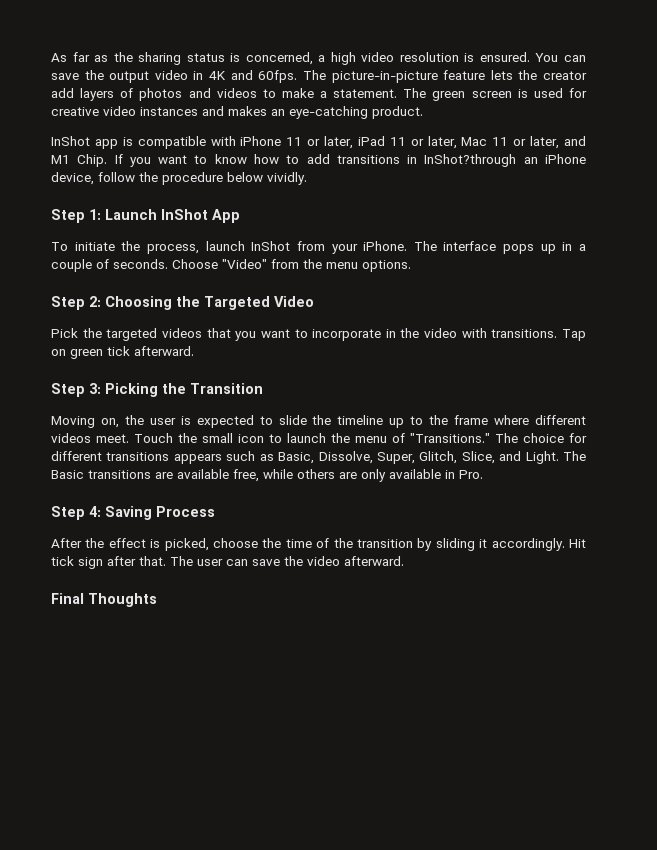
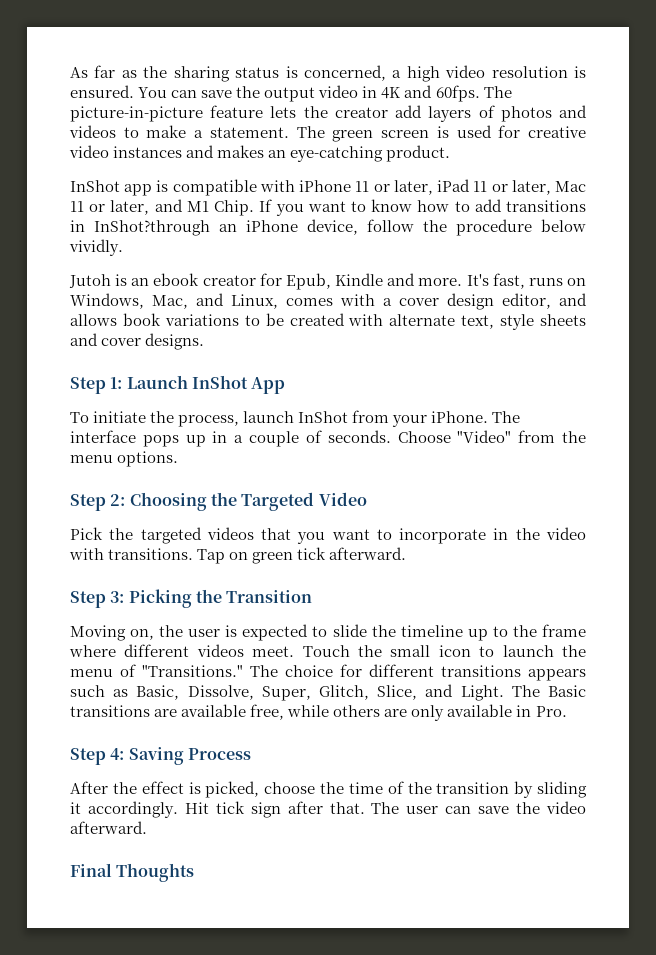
+ Jutoh is an ebook creator for Epub, Kindle and more. It's fast, runs on Windows, Mac, and Linux, comes with a cover design editor, and allows book variations to be created with alternate text, style sheets and cover designs.

